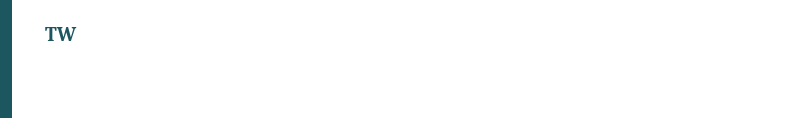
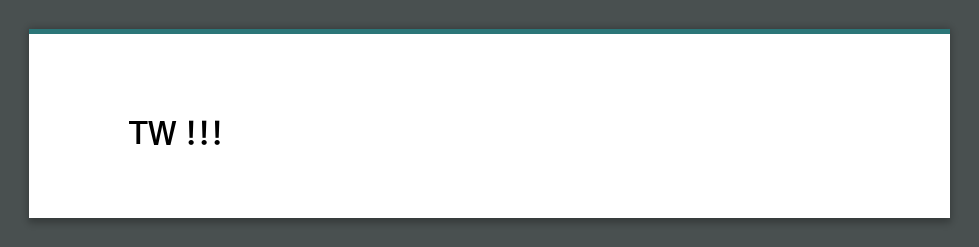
- TW
+ TW !!!

